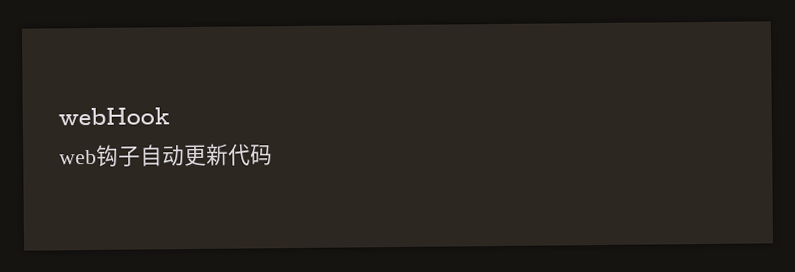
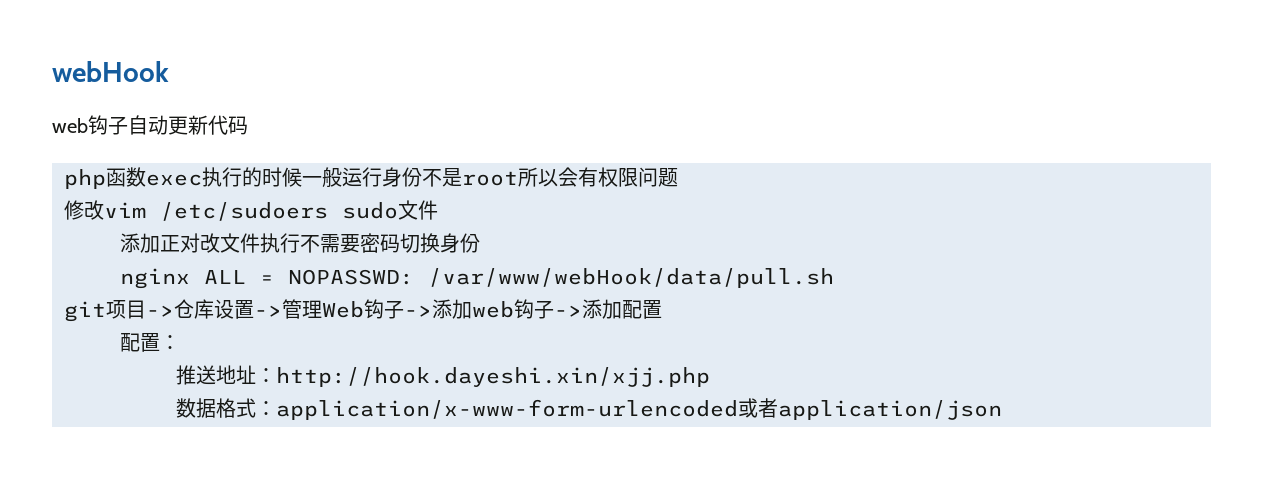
+ php函数exec执行的时候一般运行身份不是root所以会有权限问题
+ 修改vim /etc/sudoers sudo文件
+ 添加正对改文件执行不需要密码切换身份
+ nginx ALL = NOPASSWD: /var/www/webHook/data/pull.sh
+ git项目->仓库设置->管理Web钩子->添加web钩子->添加配置
+ 配置：
+ 推送地址：http://hook.dayeshi.xin/xjj.php
+ 数据格式：application/x-www-form-urlencoded或者application/json

